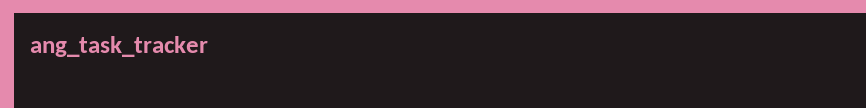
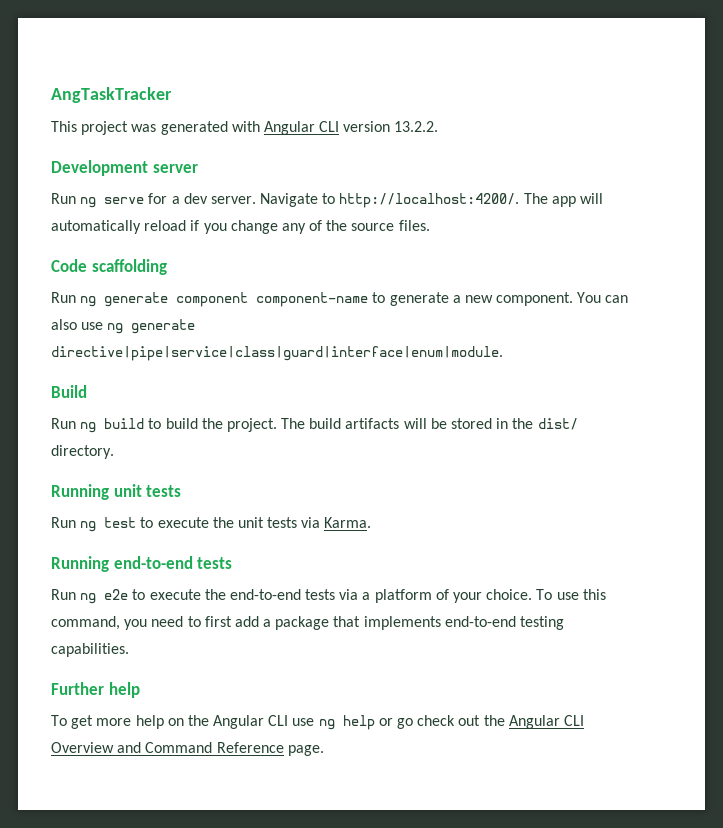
- ang_task_tracker
+ AngTaskTracker
+ This project was generated with Angular CLI version 13.2.2.
+ Development server
+ Run ng serve for a dev server. Navigate to http://localhost:4200/. The app will automatically reload if you change any of the source files.
+ Code scaffolding
+ Run ng generate component component-name to generate a new component. You can also use ng generate directive|pipe|service|class|guard|interface|enum|module.
+ Build
+ Run ng build to build the project. The build artifacts will be stored in the dist/ directory.
+ Running unit tests
+ Run ng test to execute the unit tests via Karma.
+ Running end-to-end tests
+ Run ng e2e to execute the end-to-end tests via a platform of your choice. To use this command, you need to first add a package that implements end-to-end testing capabilities.
+ Further help
+ To get more help on the Angular CLI use ng help or go check out the Angular CLI Overview and Command Reference page.

